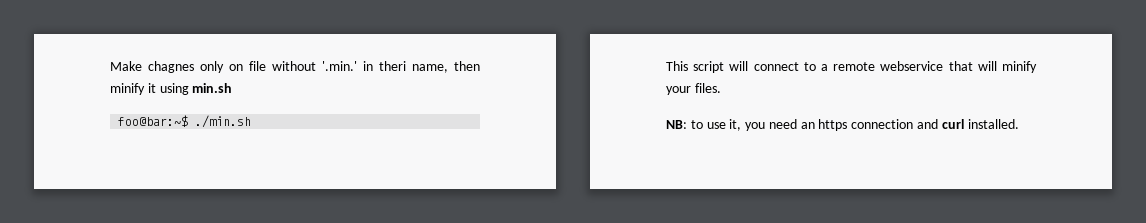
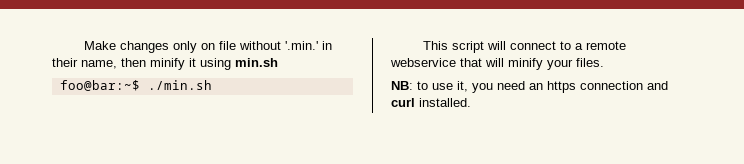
- Make chagnes only on file without '.min.' in theri name, then minify it using min.sh
+ Make changes only on file without '.min.' in their name, then minify it using min.sh

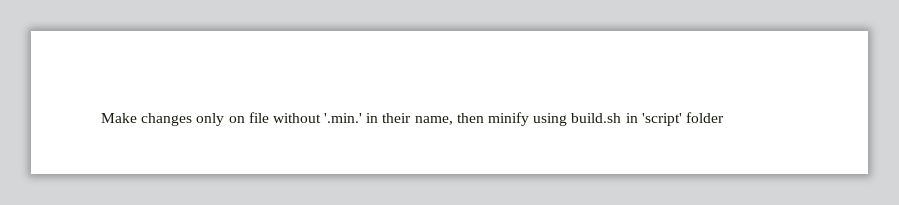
- Make changes only on file without '.min.' in their name, then minify it using min.sh
- foo@bar:~$ ./min.sh
- This script will connect to a remote webservice that will minify your files.
- NB: to use it, you need an https connection and curl installed.
+ Make changes only on file without '.min.' in their name, then minify using build.sh in 'script' folder

